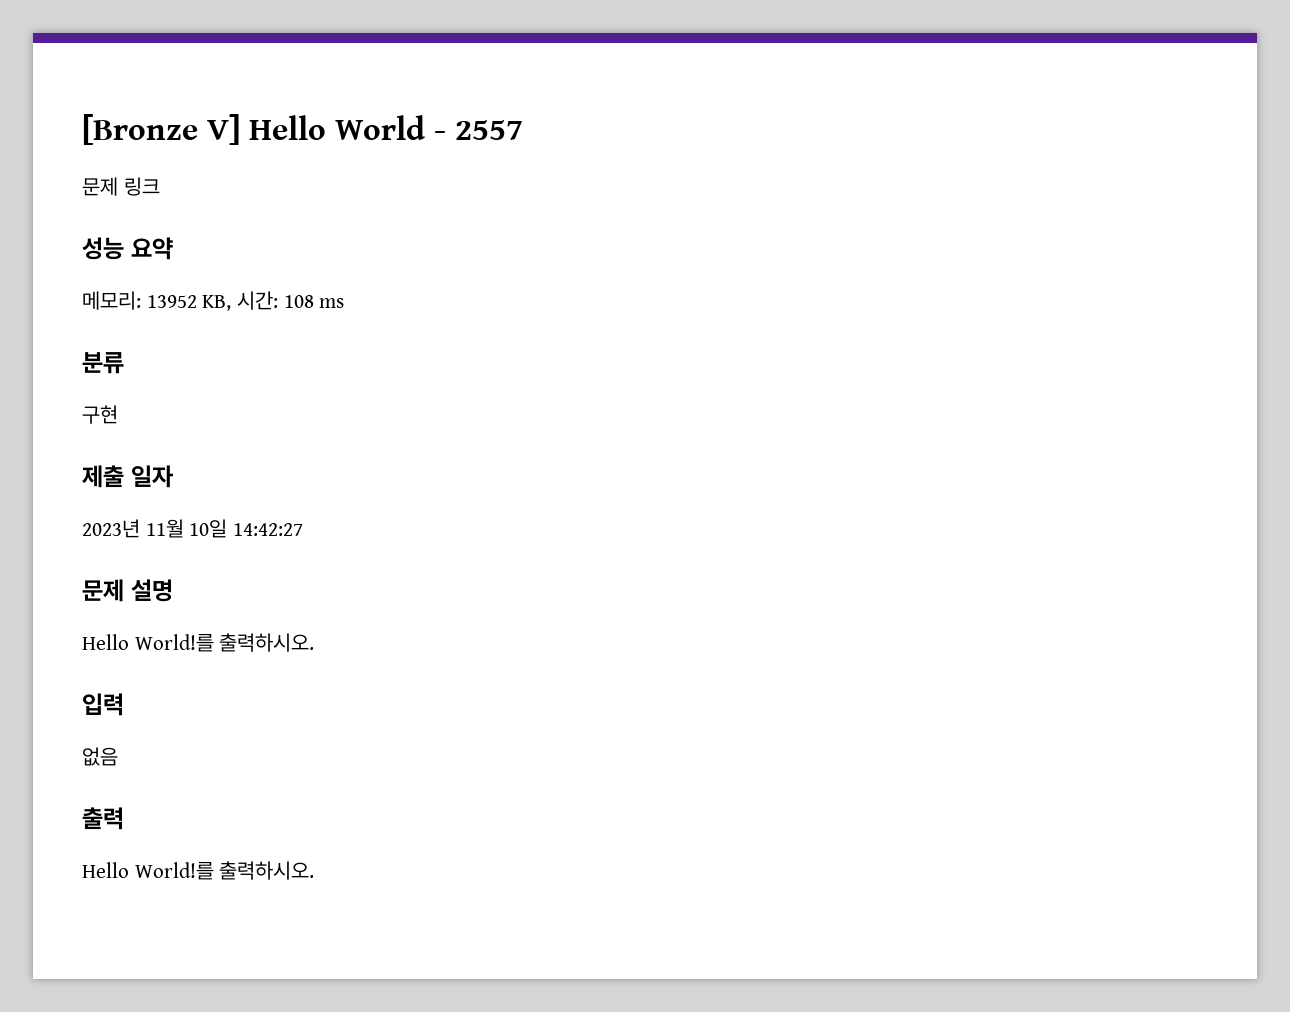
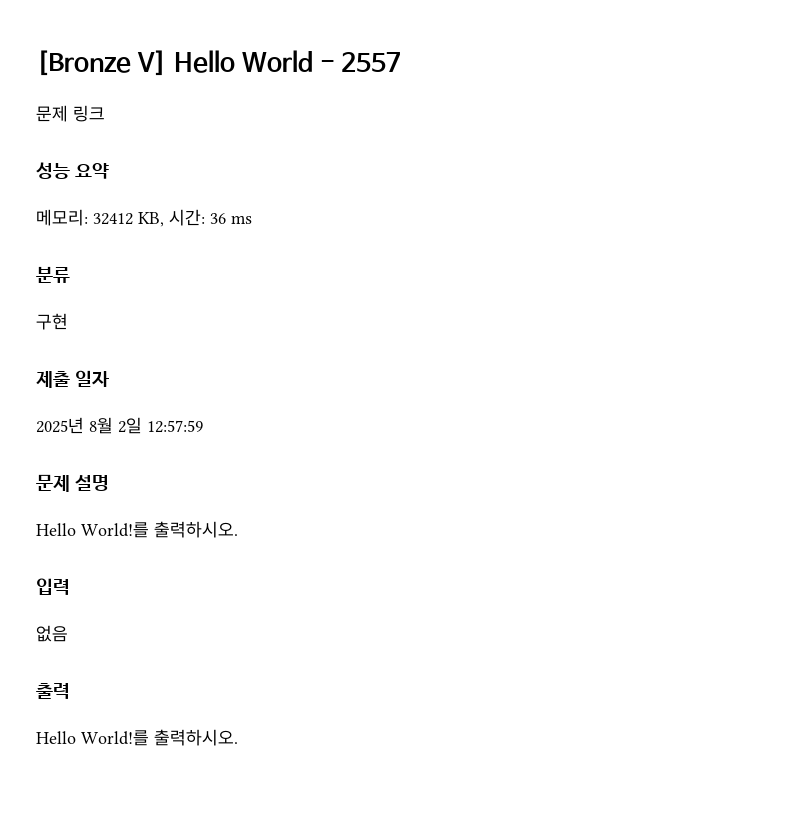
- 메모리: 13952 KB, 시간: 108 ms
+ 메모리: 32412 KB, 시간: 36 ms
- 2023년 11월 10일 14:42:27
+ 2025년 8월 2일 12:57:59

